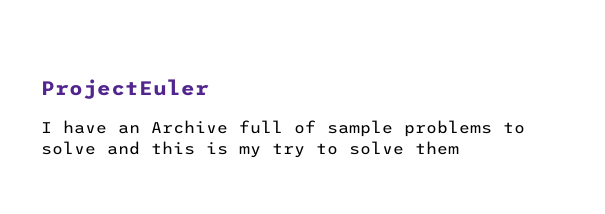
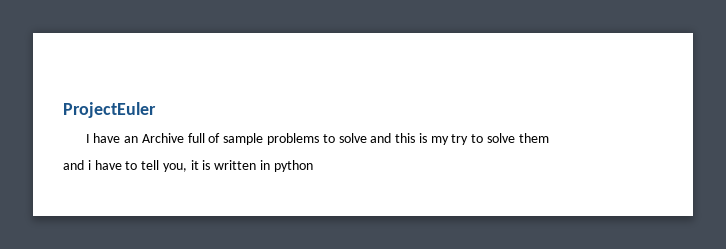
+ and i have to tell you, it is written in python

